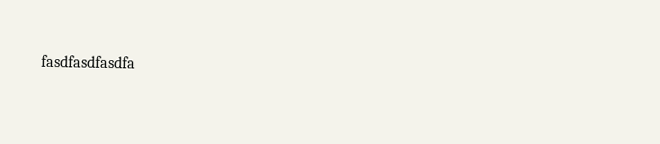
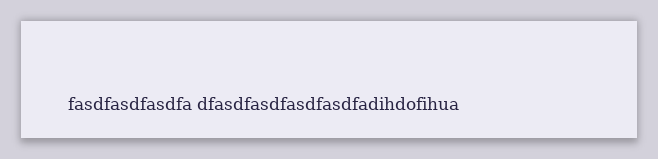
- fasdfasdfasdfa
+ fasdfasdfasdfa dfasdfasdfasdfasdfadihdofihua

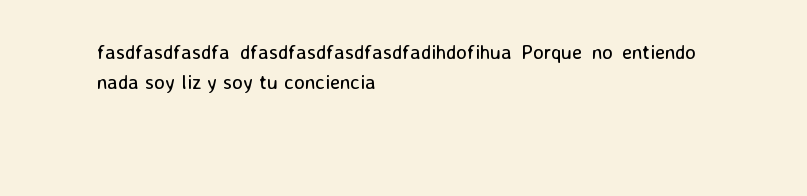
- fasdfasdfasdfa dfasdfasdfasdfasdfadihdofihua
+ fasdfasdfasdfa dfasdfasdfasdfasdfadihdofihua Porque no entiendo nada soy liz y soy tu conciencia

